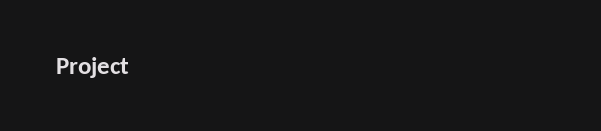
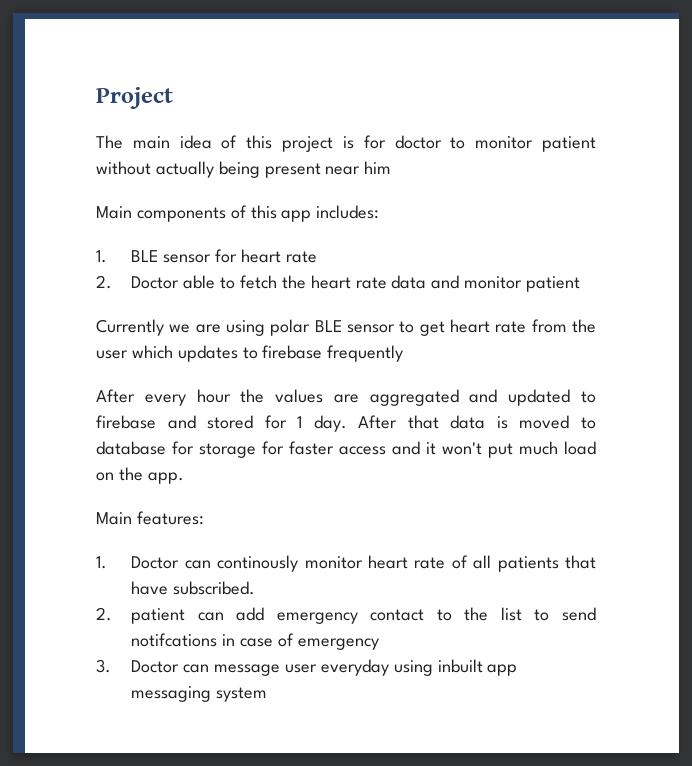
+ The main idea of this project is for doctor to monitor patient without actually being present near him
+ Main components of this app includes:
+ 1. BLE sensor for heart rate
+ 2. Doctor able to fetch the heart rate data and monitor patient
+ Currently we are using polar BLE sensor to get heart rate from the user which updates to firebase frequently
+ After every hour the values are aggregated and updated to firebase and stored for 1 day. After that data is moved to database for storage for faster access and it won't put much load on the app.
+ Main features:
+ 1. Doctor can continously monitor heart rate of all patients that have subscribed.
+ 2. patient can add emergency contact to the list to send notifcations in case of emergency
+ 3. Doctor can message user everyday using inbuilt app messaging system

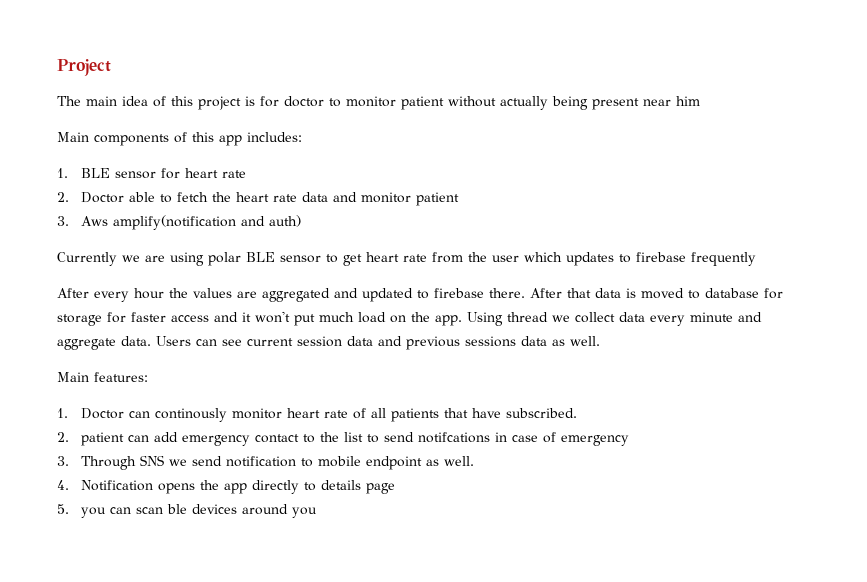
+ 3. Aws amplify(notification and auth)
- After every hour the values are aggregated and updated to firebase and stored for 1 day.
+ After every hour the values are aggregated and updated to firebase there.
+ Using thread we collect data every minute and aggregate data. Users can see current session data and previous sessions data as well.
- 3. Doctor can message user everyday using inbuilt app messaging system
+ 3. Through SNS we send notification to mobile endpoint as well.
+ 4. Notification opens the app directly to details page
+ 5. you can scan ble devices around you

